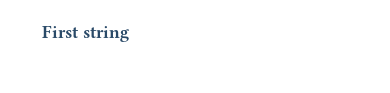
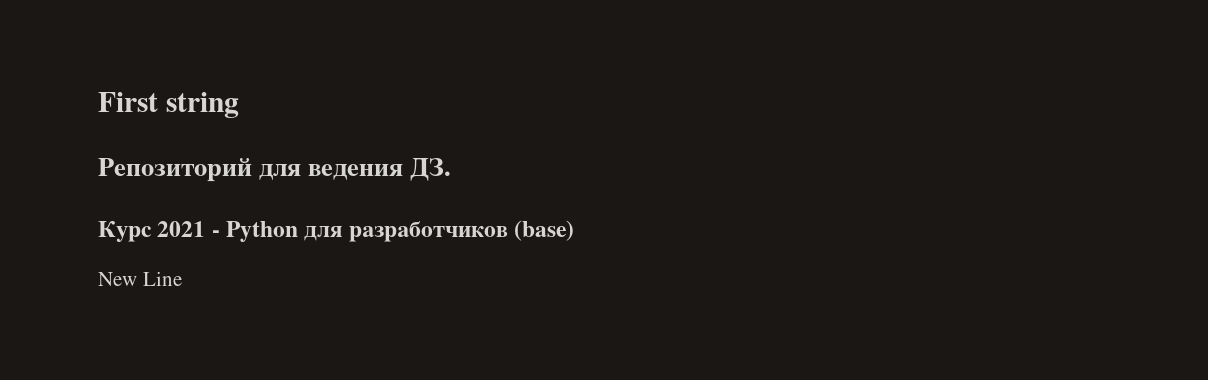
+ Репозиторий для ведения ДЗ.
+ Курс 2021 - Python для разработчиков (base)
+ New Line

